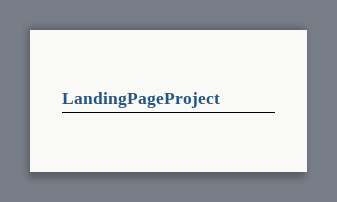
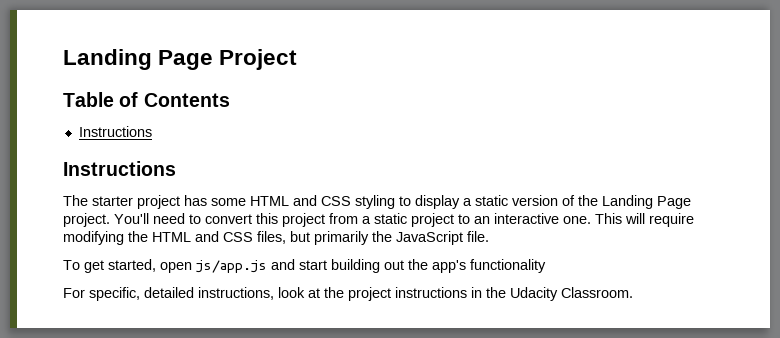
- LandingPageProject
+ Landing Page Project
+ Table of Contents
+ Instructions
+ Instructions
+ The starter project has some HTML and CSS styling to display a static version of the Landing Page project. You'll need to convert this project from a static project to an interactive one. This will require modifying the HTML and CSS files, but primarily the JavaScript file.
+ To get started, open js/app.js and start building out the app's functionality
+ For specific, detailed instructions, look at the project instructions in the Udacity Classroom.

